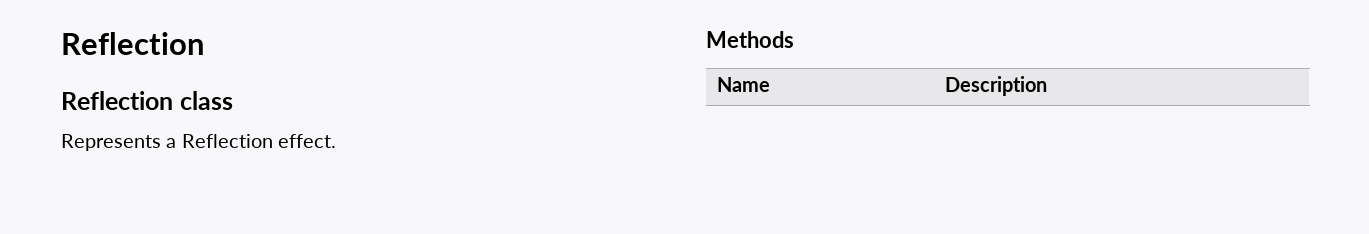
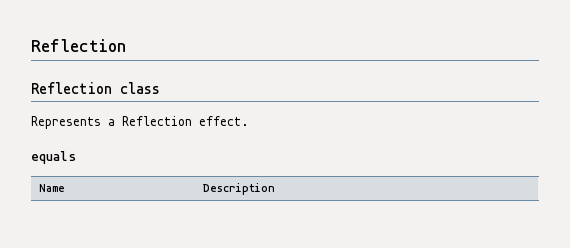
- Methods
+ equals

